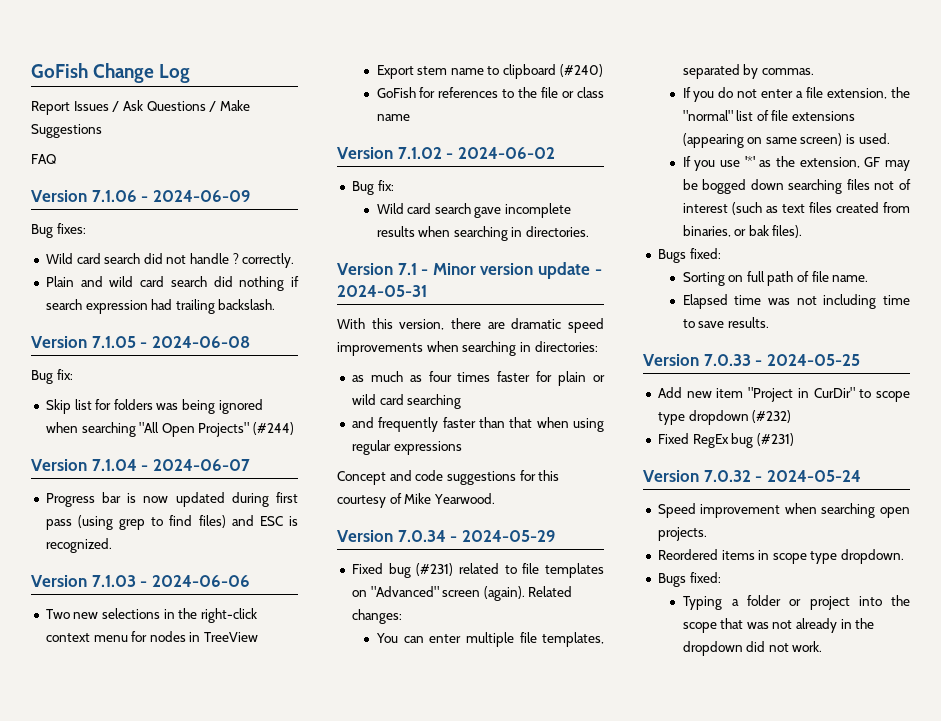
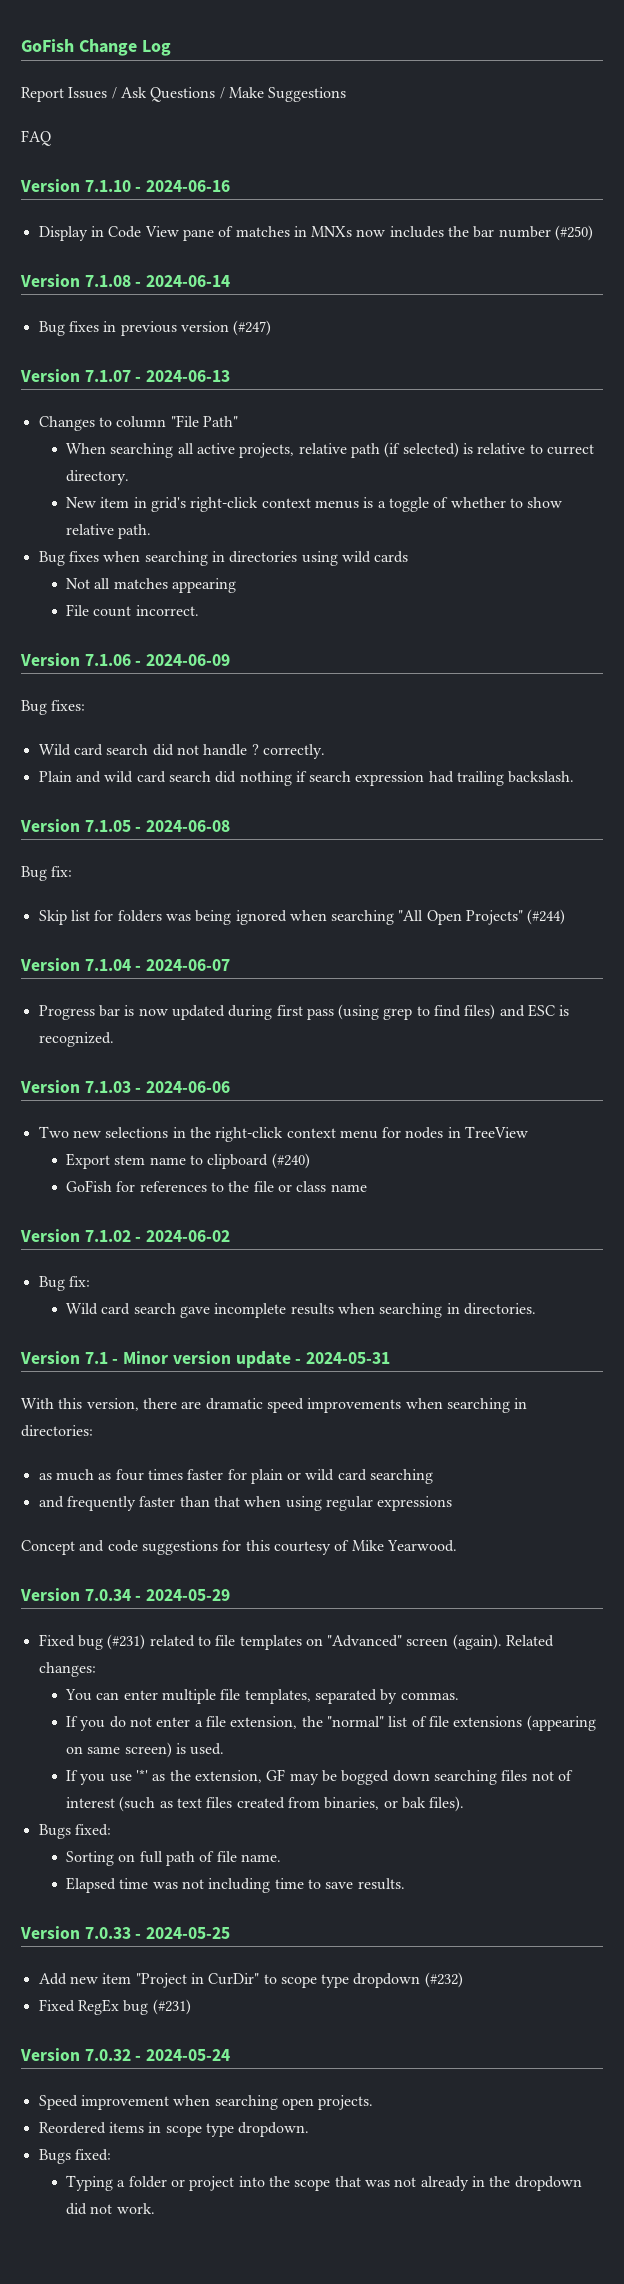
+ Version 7.1.10 - 2024-06-16
+ Display in Code View pane of matches in MNXs now includes the bar number (#250)
+ Version 7.1.08 - 2024-06-14
+ Bug fixes in previous version (#247)
+ Version 7.1.07 - 2024-06-13
+ Changes to column "File Path"
+ When searching all active projects, relative path (if selected) is relative to currect directory.
+ New item in grid's right-click context menus is a toggle of whether to show relative path.
+ Bug fixes when searching in directories using wild cards
+ Not all matches appearing
+ File count incorrect.

